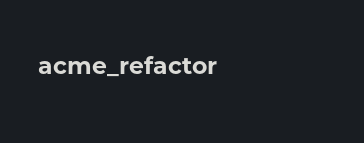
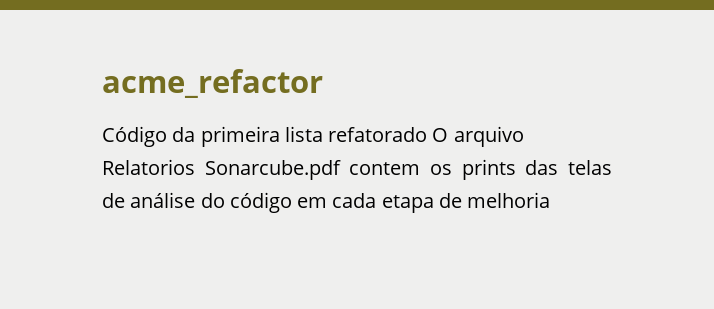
+ Código da primeira lista refatorado O arquivo Relatorios Sonarcube.pdf contem os prints das telas de análise do código em cada etapa de melhoria

